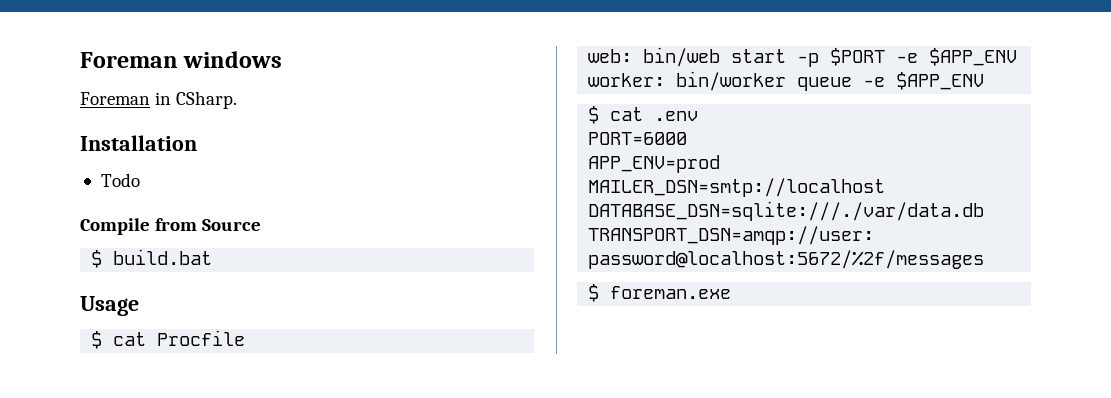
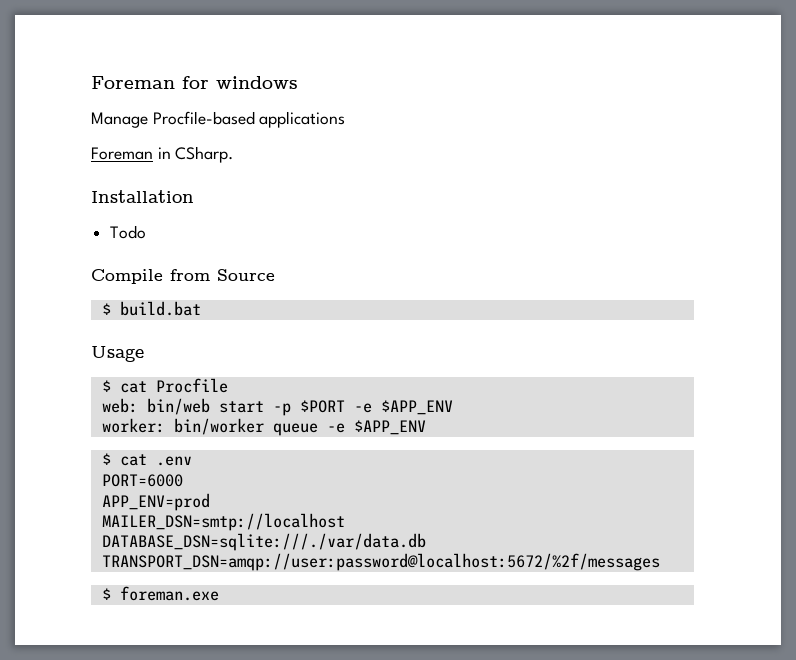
- Foreman windows
+ Foreman for windows
+ Manage Procfile-based applications

